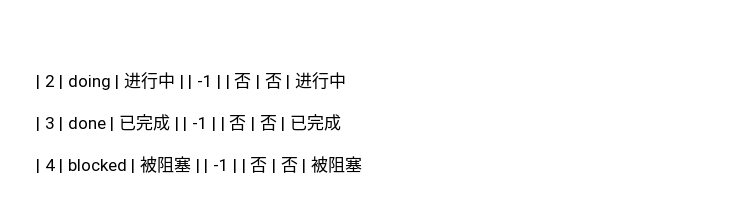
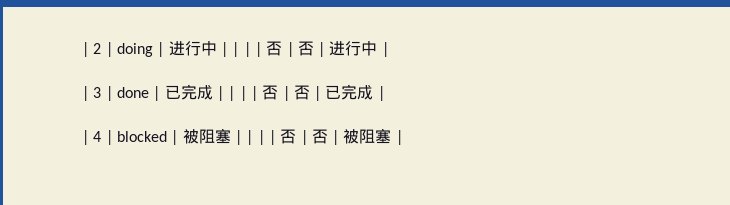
- | 2 | doing | 进行中 | | -1 | | 否 | 否 | 进行中
+ | 2 | doing | 进行中 | | | | 否 | 否 | 进行中 |
- | 3 | done | 已完成 | | -1 | | 否 | 否 | 已完成
+ | 3 | done | 已完成 | | | | 否 | 否 | 已完成 |
- | 4 | blocked | 被阻塞 | | -1 | | 否 | 否 | 被阻塞
+ | 4 | blocked | 被阻塞 | | | | 否 | 否 | 被阻塞 |

